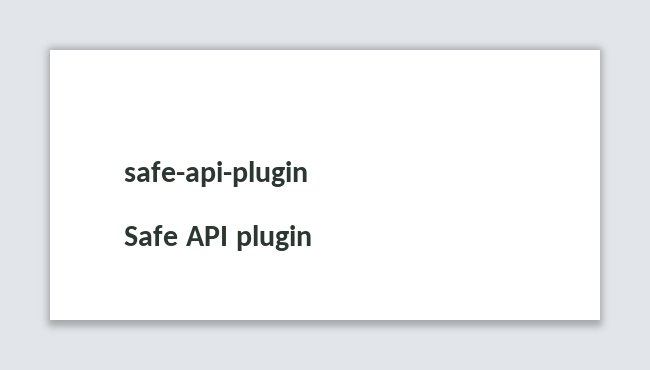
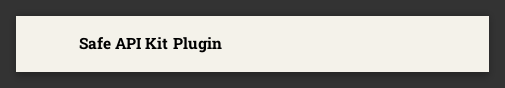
- safe-api-plugin
- Safe API plugin
+ Safe API Kit Plugin

